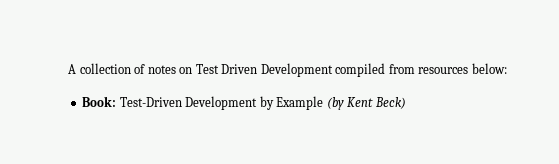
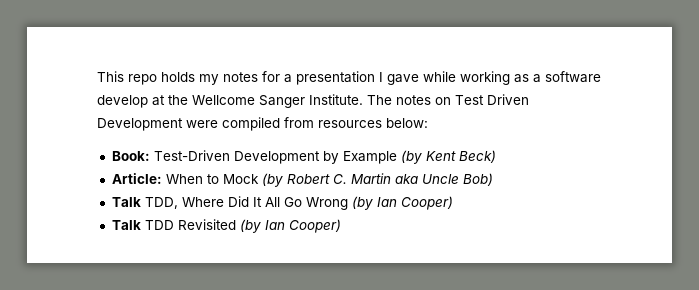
- A collection of notes on Test Driven Development compiled from resources below:
+ This repo holds my notes for a presentation I gave while working as a software develop at the Wellcome Sanger Institute. The notes on Test Driven Development were compiled from resources below:
+ Article: When to Mock (by Robert C. Martin aka Uncle Bob)
+ Talk TDD, Where Did It All Go Wrong (by Ian Cooper)
+ Talk TDD Revisited (by Ian Cooper)

